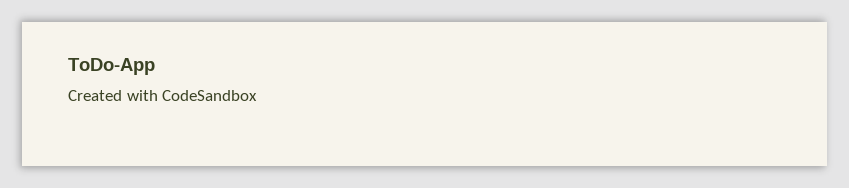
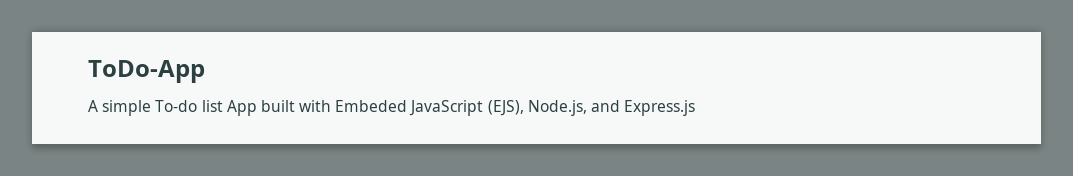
- Created with CodeSandbox
+ A simple To-do list App built with Embeded JavaScript (EJS), Node.js, and Express.js

